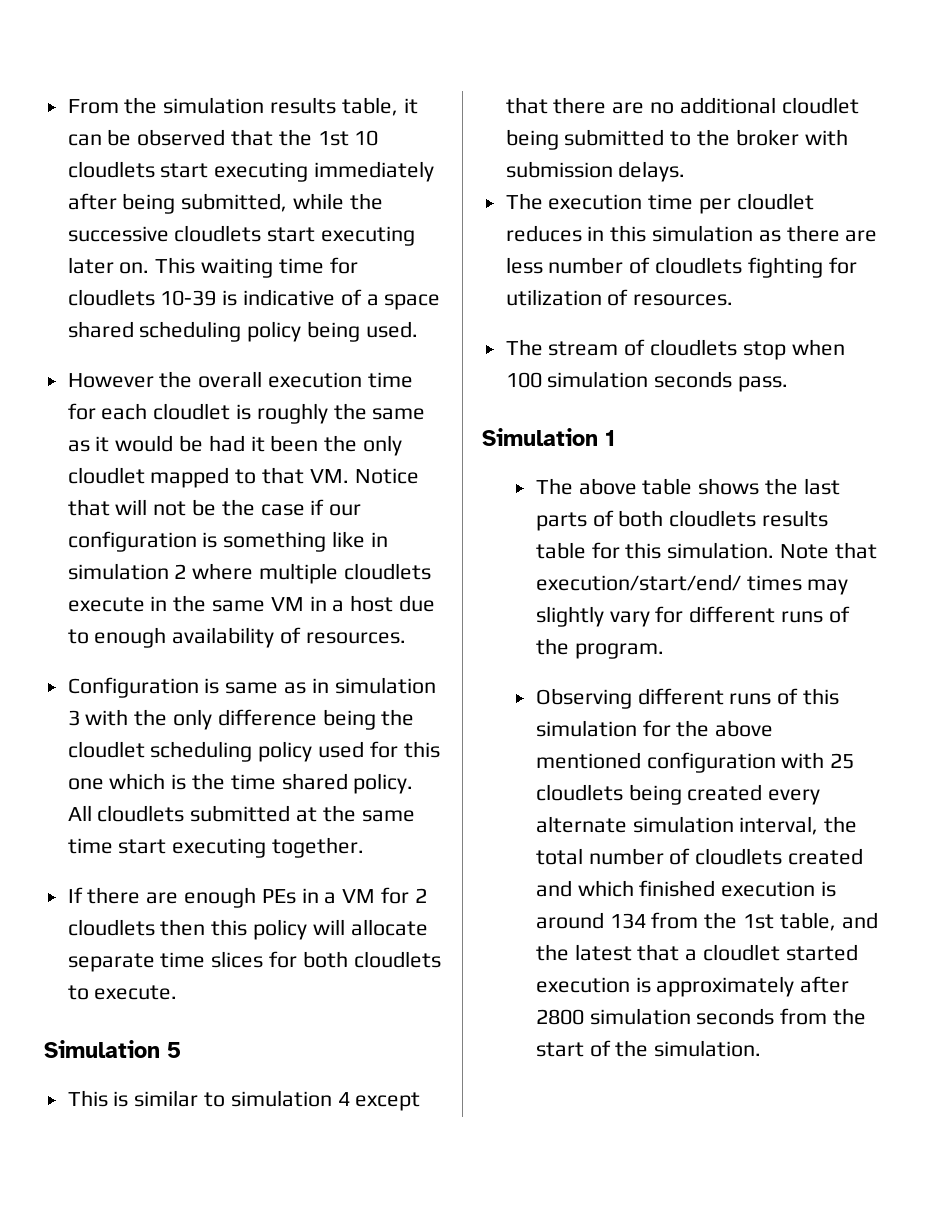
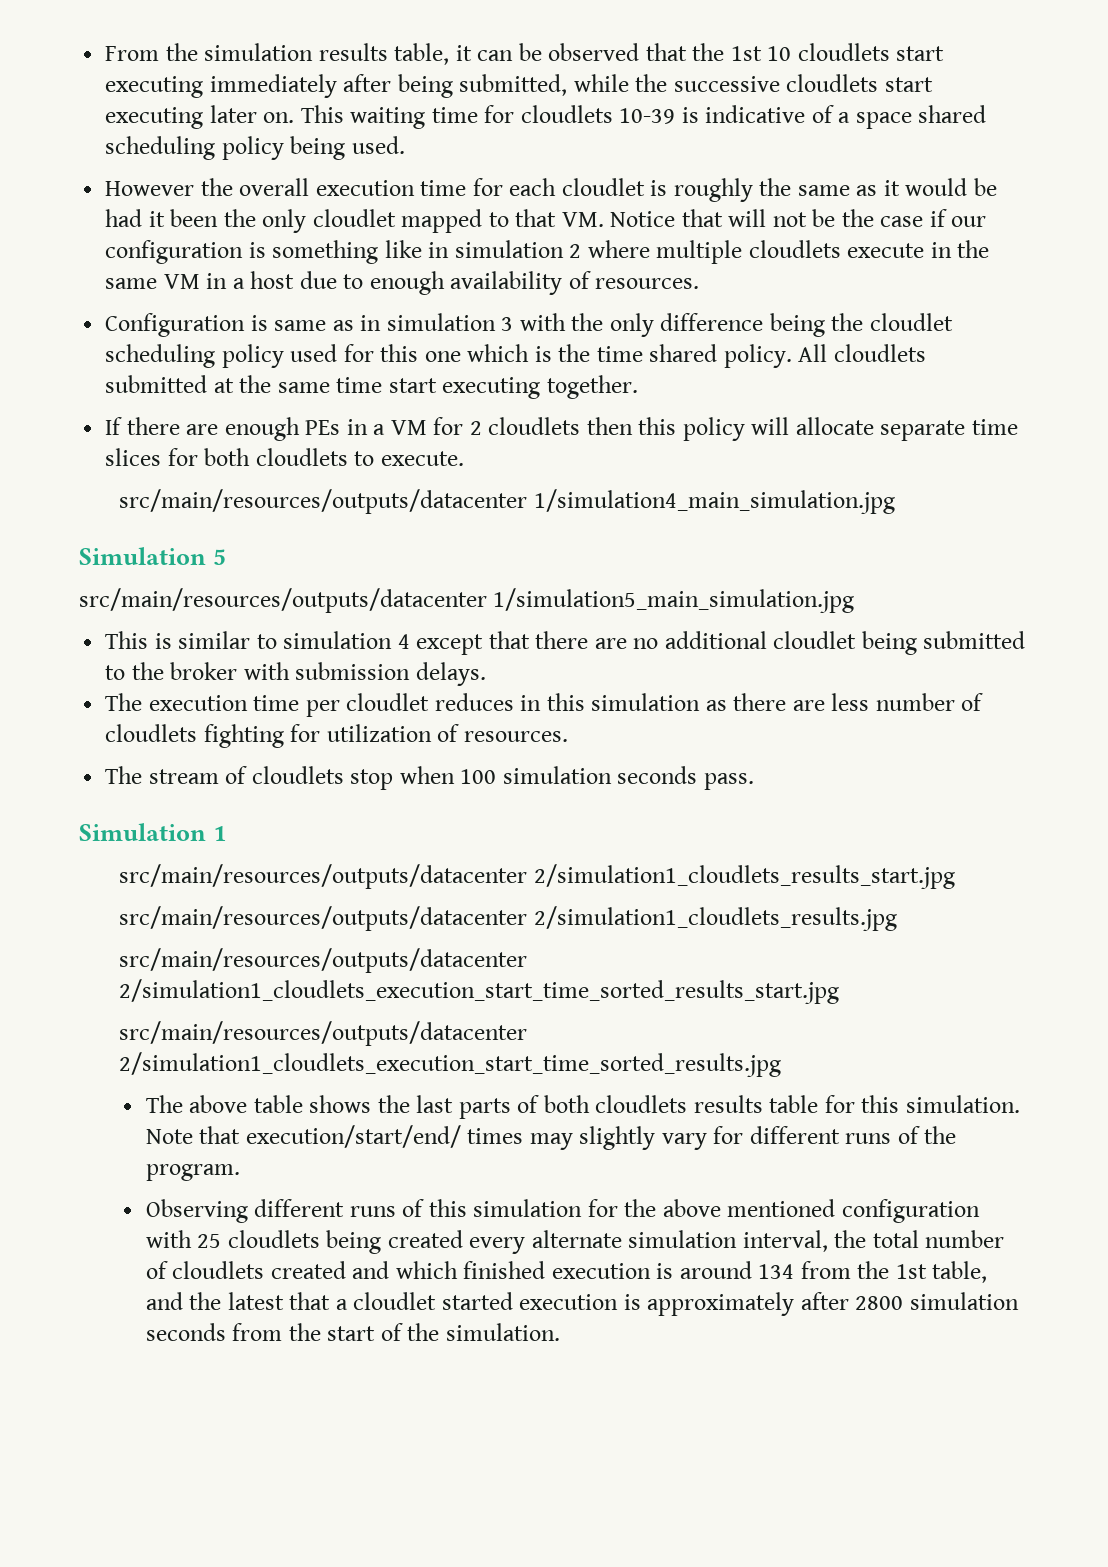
+ src/main/resources/outputs/datacenter 1/simulation4_main_simulation.jpg
+ src/main/resources/outputs/datacenter 1/simulation5_main_simulation.jpg
+ src/main/resources/outputs/datacenter 2/simulation1_cloudlets_results_start.jpg
+ src/main/resources/outputs/datacenter 2/simulation1_cloudlets_results.jpg
+ src/main/resources/outputs/datacenter 2/simulation1_cloudlets_execution_start_time_sorted_results_start.jpg
+ src/main/resources/outputs/datacenter 2/simulation1_cloudlets_execution_start_time_sorted_results.jpg

